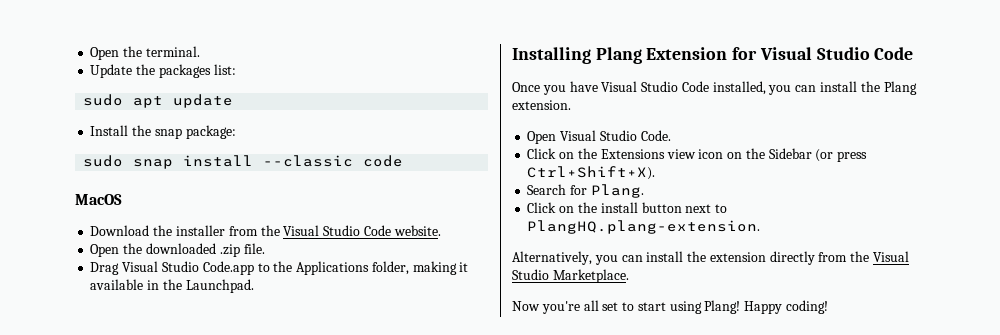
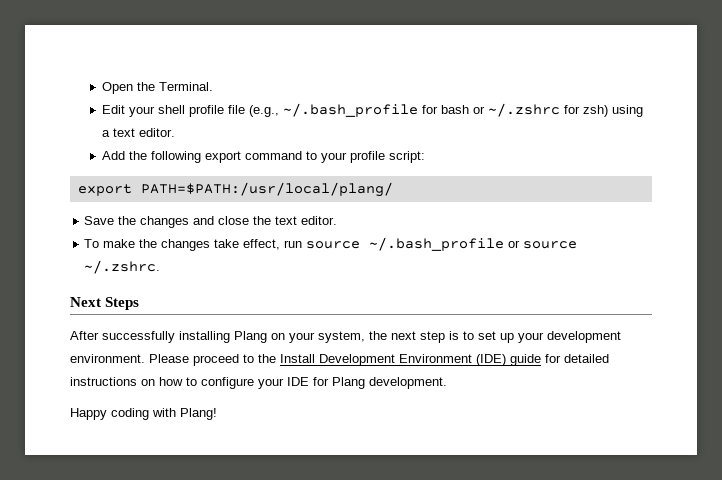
- Open the terminal.
- Update the packages list:
- sudo apt update
- Install the snap package:
- sudo snap install --classic code
- MacOS
- Download the installer from the Visual Studio Code website.
- Open the downloaded .zip file.
- Drag Visual Studio Code.app to the Applications folder, making it available in the Launchpad.
- Installing Plang Extension for Visual Studio Code
- Once you have Visual Studio Code installed, you can install the Plang extension.
- Open Visual Studio Code.
- Click on the Extensions view icon on the Sidebar (or press Ctrl+Shift+X).
- Search for Plang.
- Click on the install button next to PlangHQ.plang-extension.
- Alternatively, you can install the extension directly from the Visual Studio Marketplace.
- Now you're all set to start using Plang! Happy coding!
+ Open the Terminal.
+ Edit your shell profile file (e.g., ~/.bash_profile for bash or ~/.zshrc for zsh) using a text editor.
+ Add the following export command to your profile script:
+ export PATH=$PATH:/usr/local/plang/
+ Save the changes and close the text editor.
+ To make the changes take effect, run source ~/.bash_profile or source ~/.zshrc.
+ Next Steps
+ After successfully installing Plang on your system, the next step is to set up your development environment. Please proceed to the Install Development Environment (IDE) guide for detailed instructions on how to configure your IDE for Plang development.
+ Happy coding with Plang!

